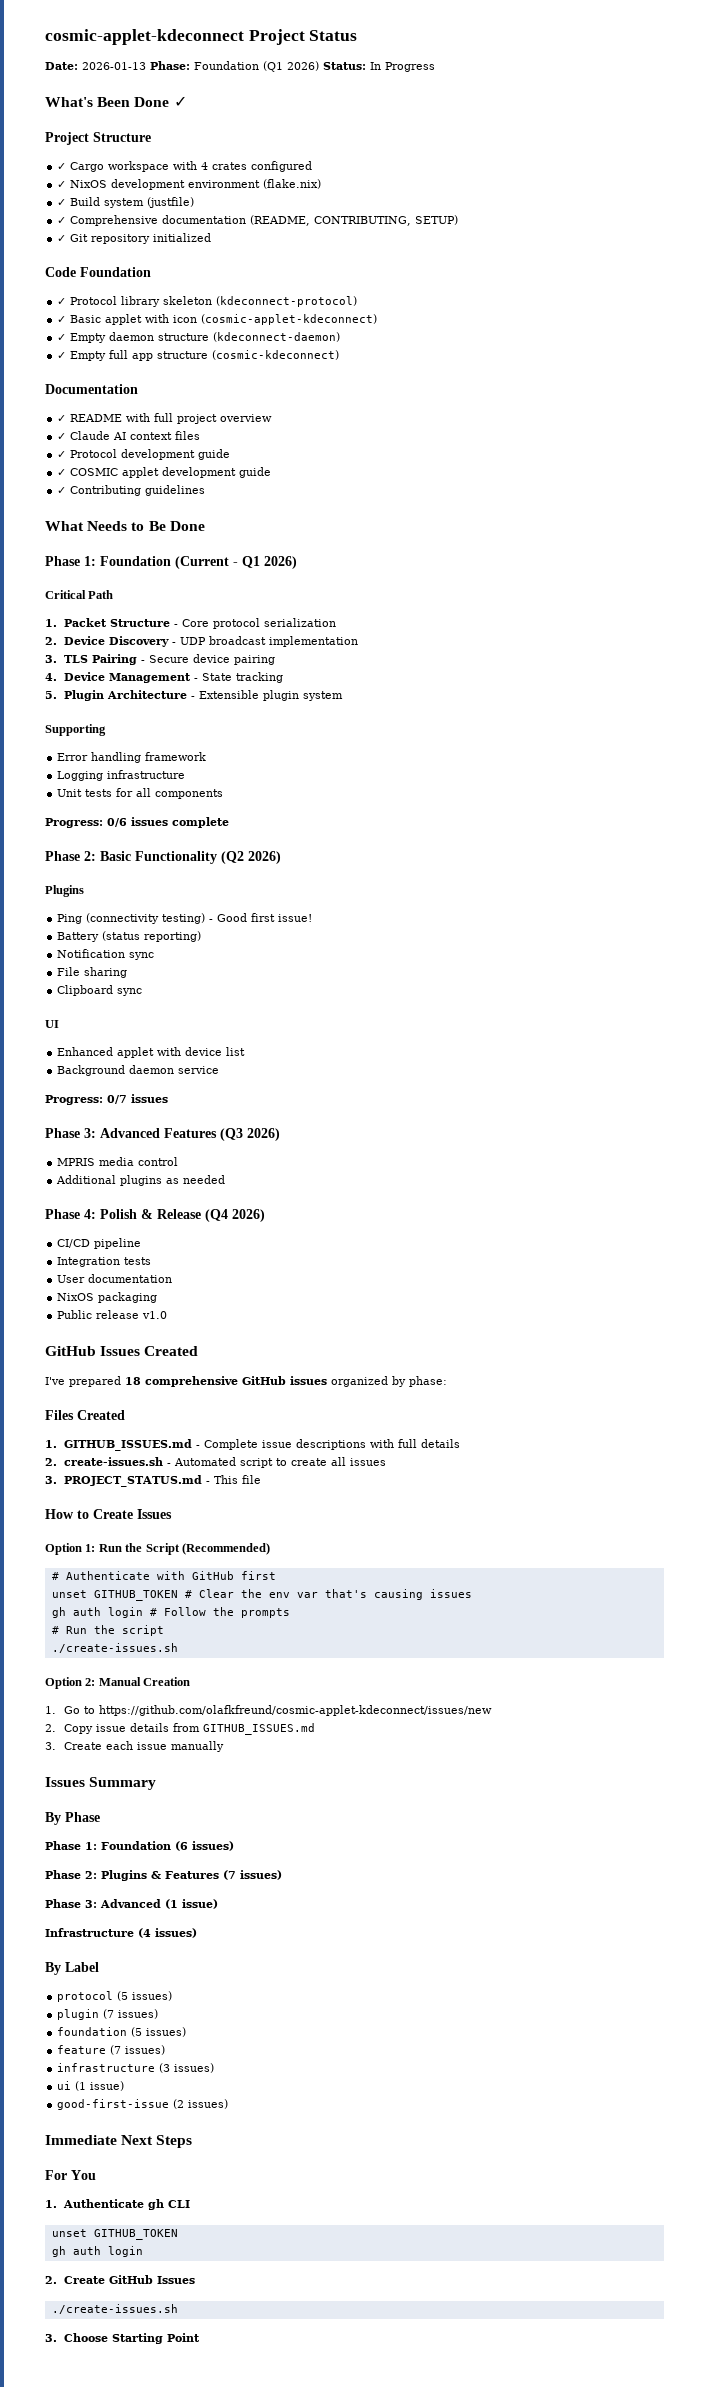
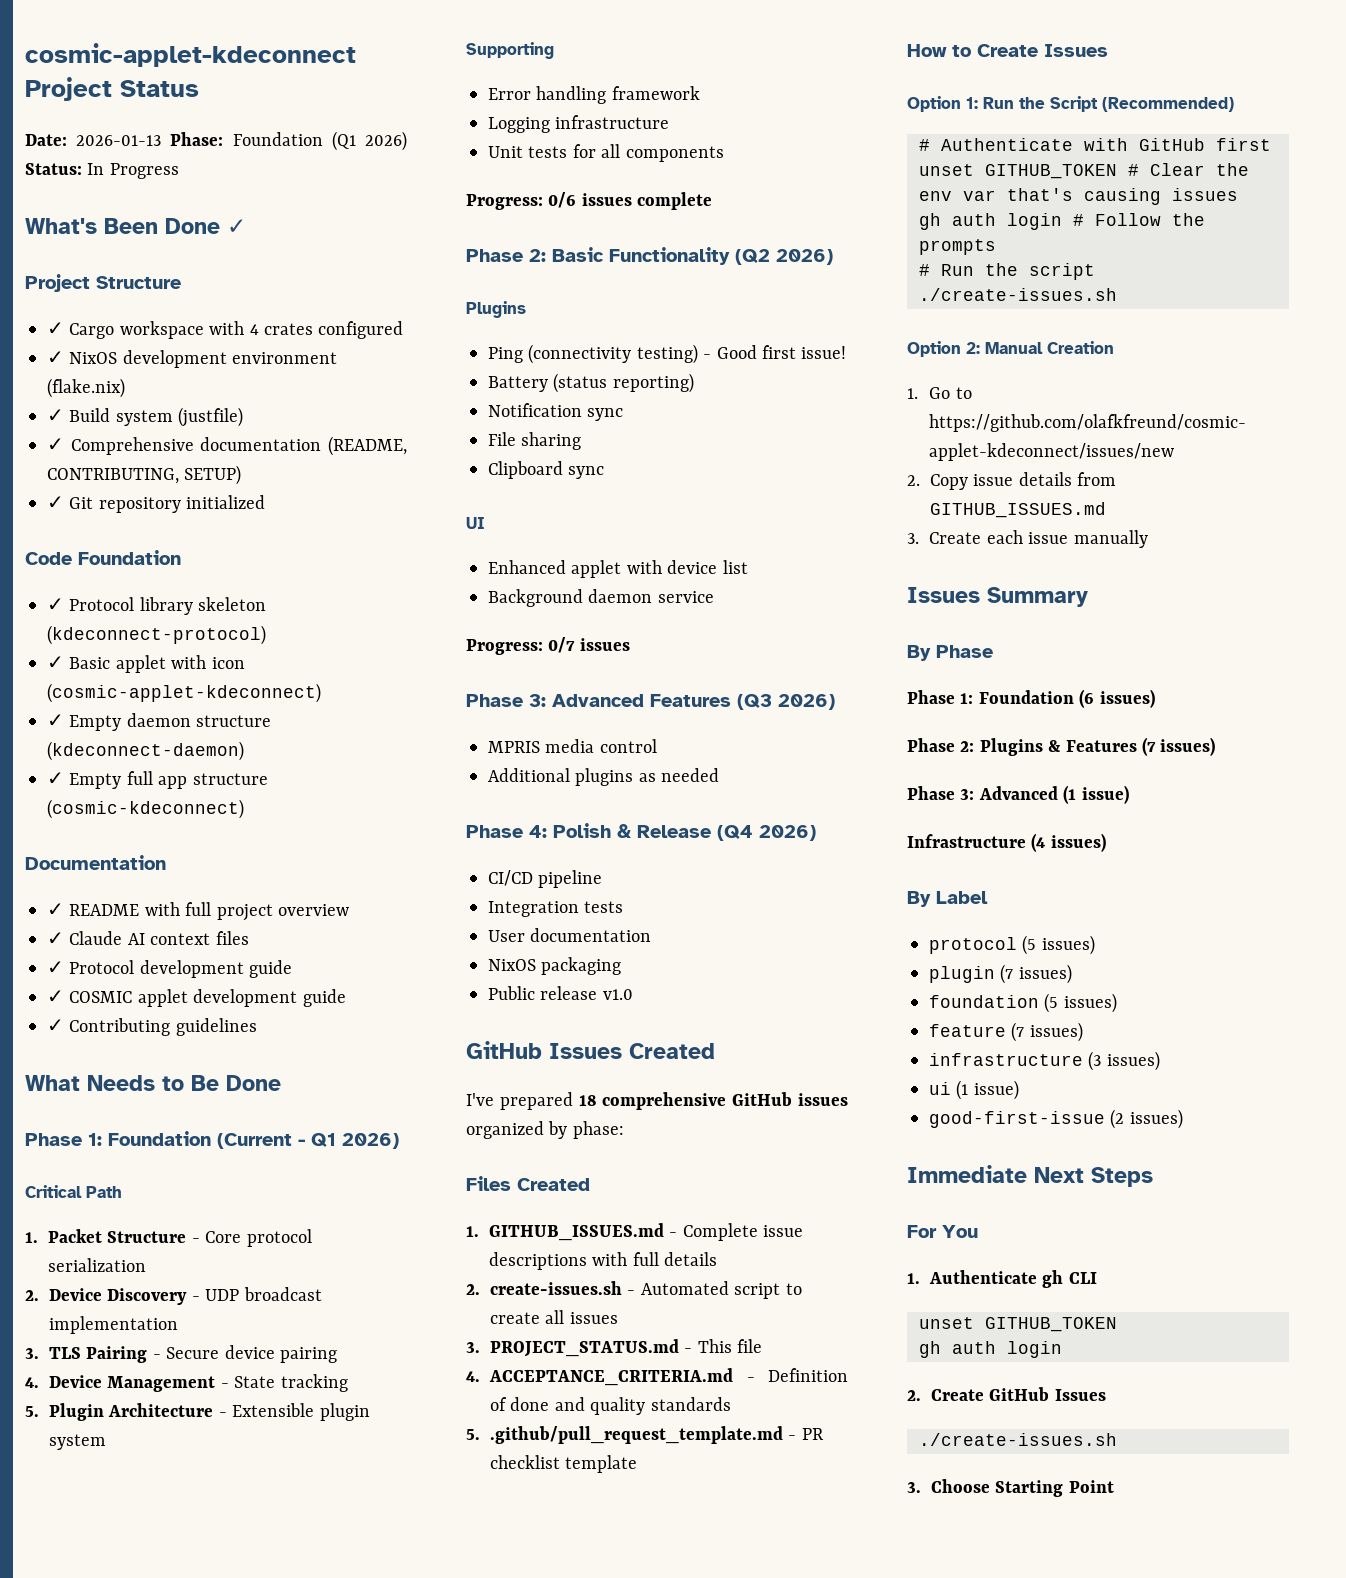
+ 4. ACCEPTANCE_CRITERIA.md - Definition of done and quality standards
+ 5. .github/pull_request_template.md - PR checklist template

